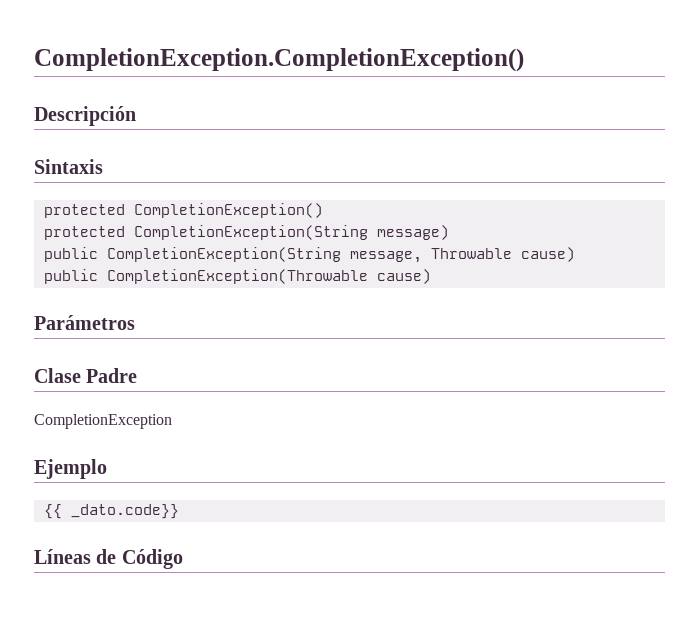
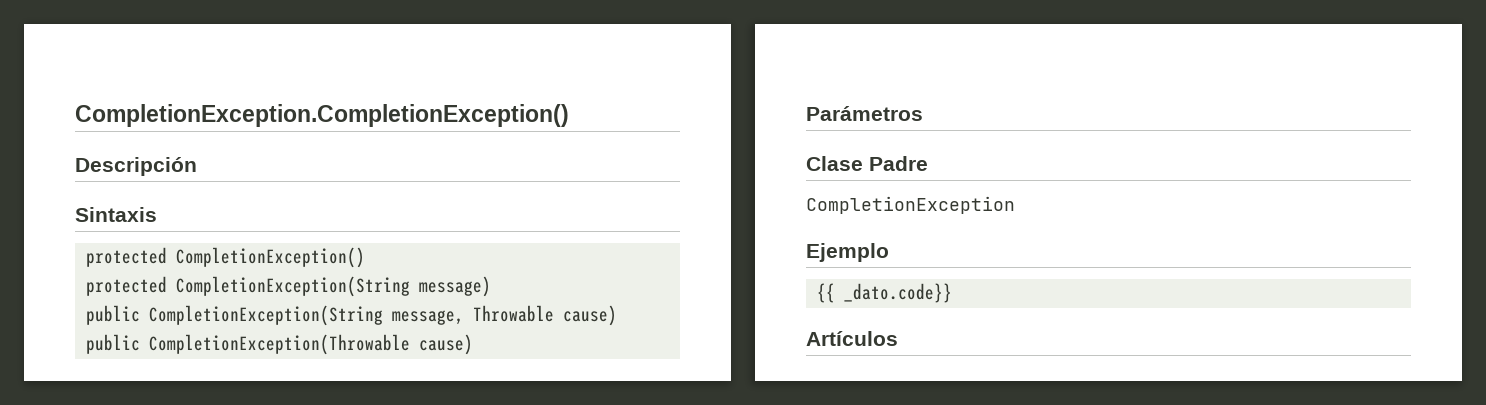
- Líneas de Código
+ Artículos

